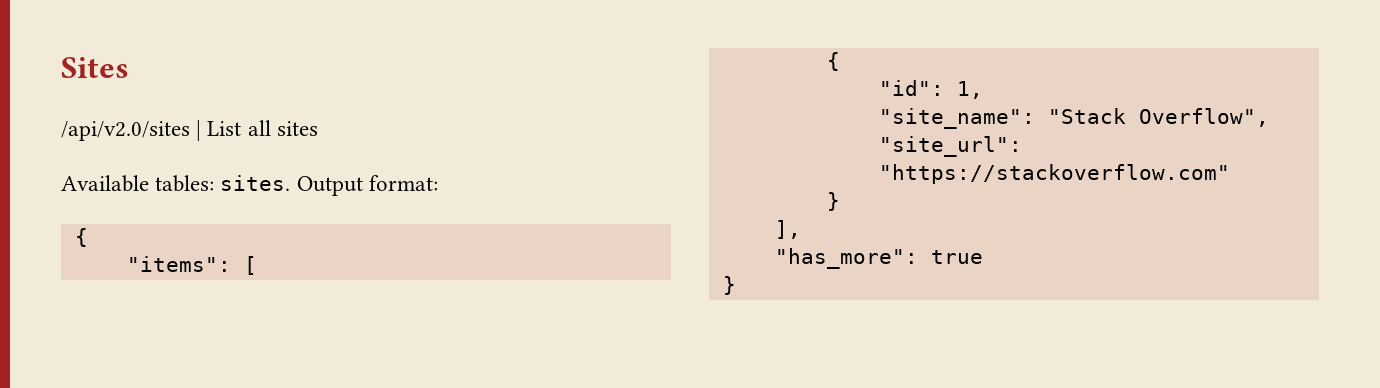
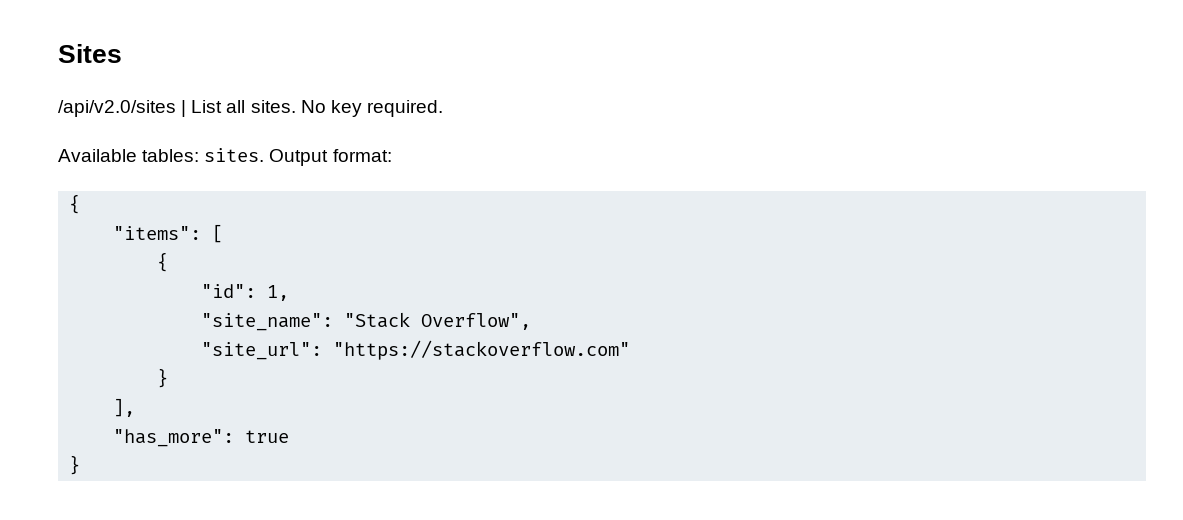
- /api/v2.0/sites | List all sites
+ /api/v2.0/sites | List all sites. No key required.

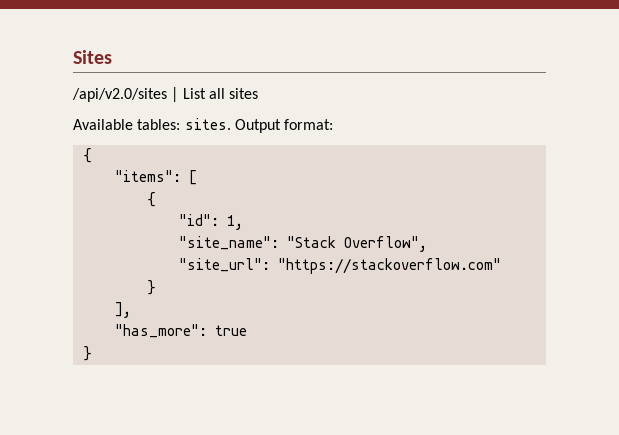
- /api/v2.0/sites | List all sites. No key required.
+ /api/v2.0/sites | List all sites

